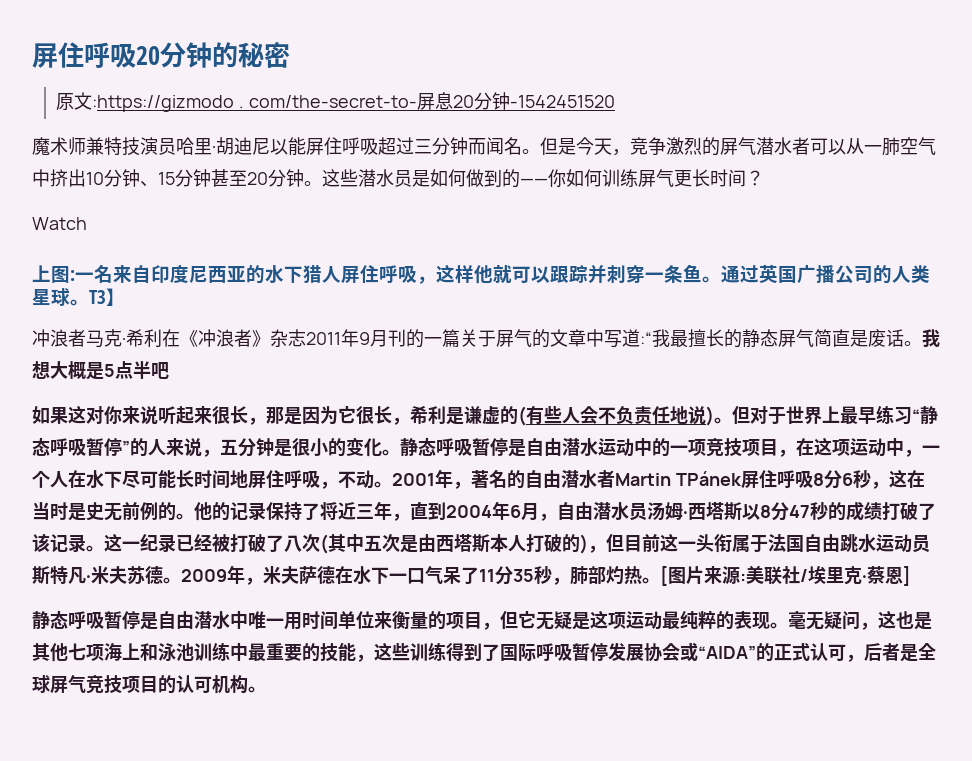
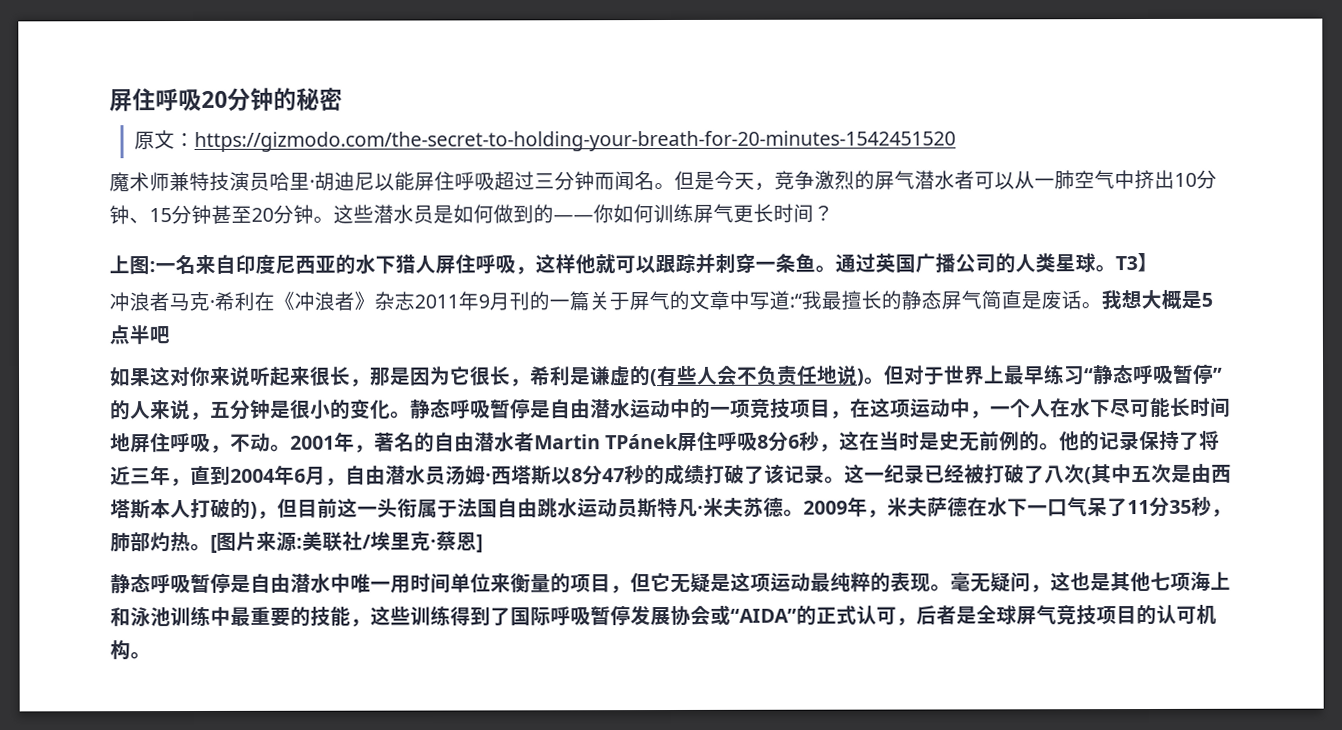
- 原文:https://gizmodo . com/the-secret-to-屏息20分钟-1542451520
+ 原文：https://gizmodo.com/the-secret-to-holding-your-breath-for-20-minutes-1542451520
- Watch

